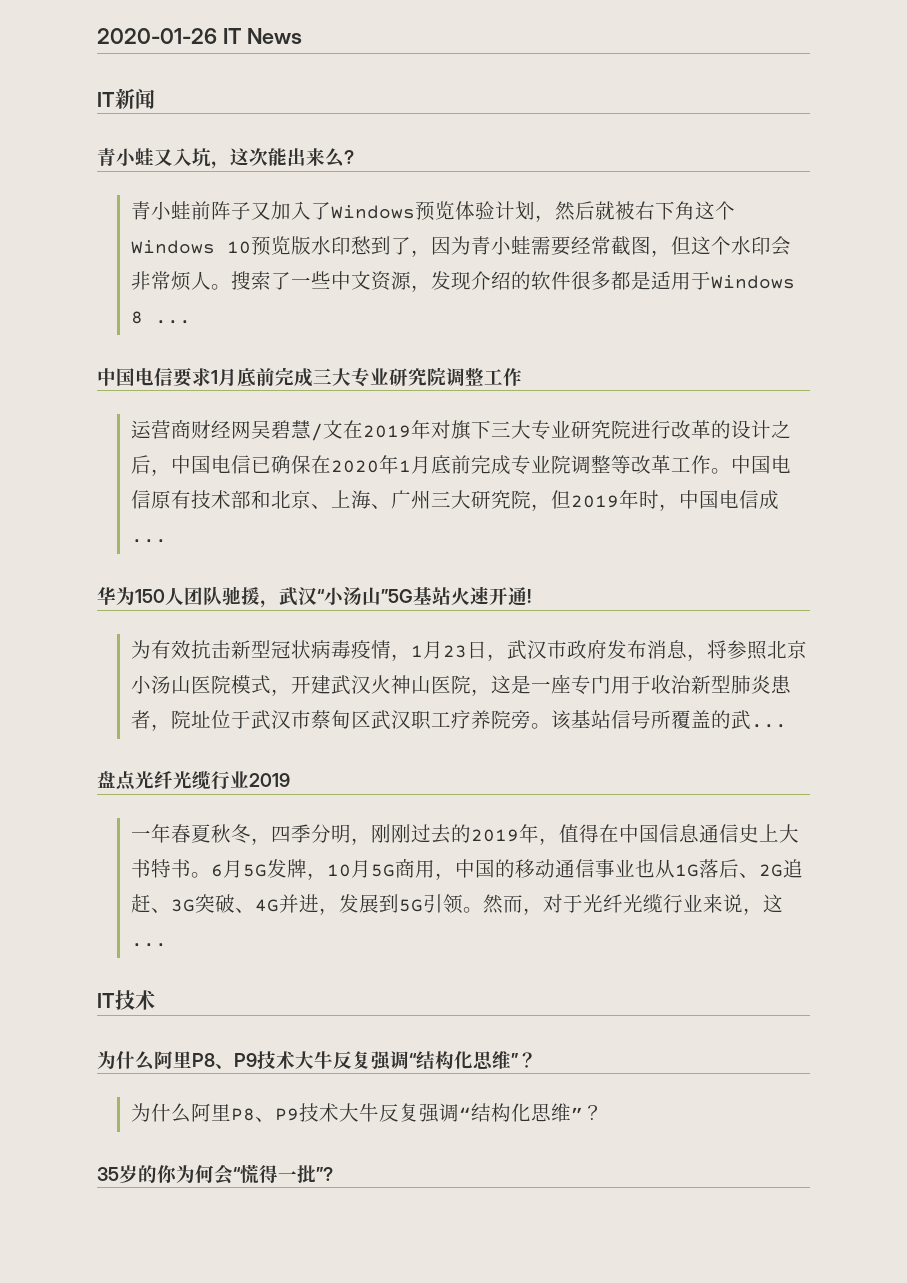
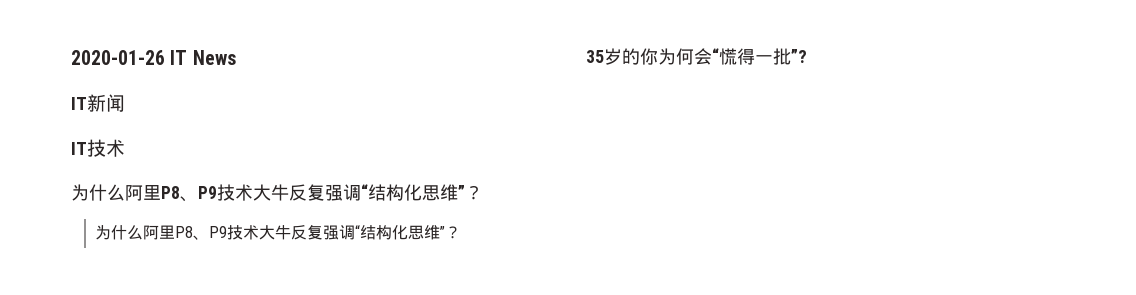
- 青小蛙又入坑，这次能出来么?
- 青小蛙前阵子又加入了Windows预览体验计划，然后就被右下角这个Windows 10预览版水印愁到了，因为青小蛙需要经常截图，但这个水印会非常烦人。搜索了一些中文资源，发现介绍的软件很多都是适用于Windows 8 ...
- 中国电信要求1月底前完成三大专业研究院调整工作
- 运营商财经网吴碧慧/文在2019年对旗下三大专业研究院进行改革的设计之后，中国电信已确保在2020年1月底前完成专业院调整等改革工作。中国电信原有技术部和北京、上海、广州三大研究院，但2019年时，中国电信成...
- 华为150人团队驰援，武汉“小汤山”5G基站火速开通!
- 为有效抗击新型冠状病毒疫情，1月23日，武汉市政府发布消息，将参照北京小汤山医院模式，开建武汉火神山医院，这是一座专门用于收治新型肺炎患者，院址位于武汉市蔡甸区武汉职工疗养院旁。该基站信号所覆盖的武...
- 盘点光纤光缆行业2019
- 一年春夏秋冬，四季分明，刚刚过去的2019年，值得在中国信息通信史上大书特书。6月5G发牌，10月5G商用，中国的移动通信事业也从1G落后、2G追赶、3G突破、4G并进，发展到5G引领。然而，对于光纤光缆行业来说，这...

